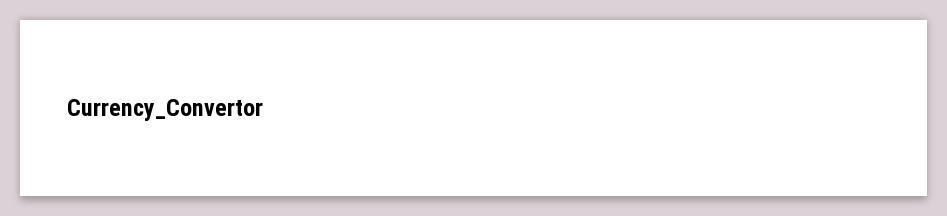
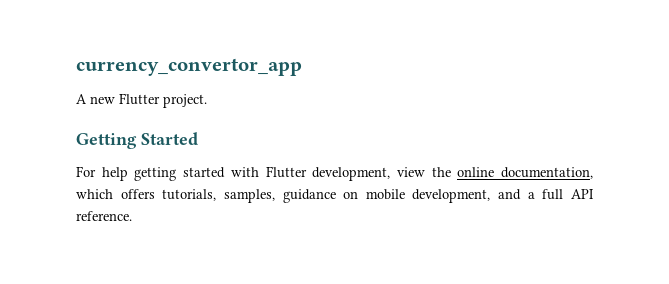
- Currency_Convertor
+ currency_convertor_app
+ A new Flutter project.
+ Getting Started
+ For help getting started with Flutter development, view the online documentation, which offers tutorials, samples, guidance on mobile development, and a full API reference.

